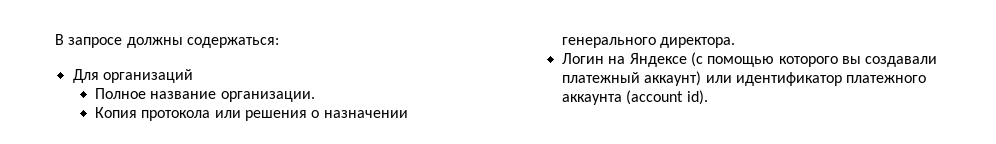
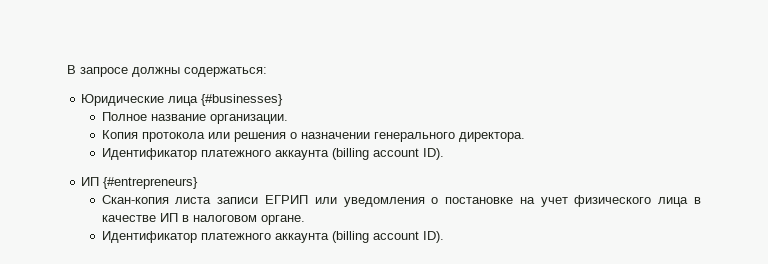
- Для организаций
+ Юридические лица {#businesses}
  Копия протокола или решения о назначении генерального директора.
- Логин на Яндексе (с помощью которого вы создавали платежный аккаунт) или идентификатор платежного аккаунта (account id).
+ Идентификатор платежного аккаунта (billing account ID).
+ ИП {#entrepreneurs}
+ Скан-копия листа записи ЕГРИП или уведомления о постановке на учет физического лица в качестве ИП в налоговом органе.
+ Идентификатор платежного аккаунта (billing account ID).

